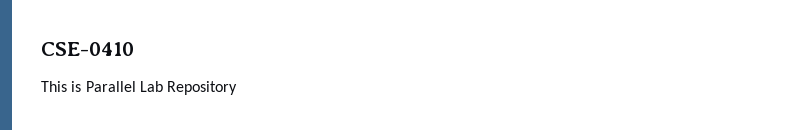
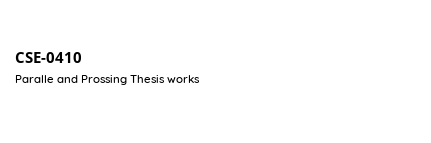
- This is Parallel Lab Repository
+ Paralle and Prossing Thesis works

